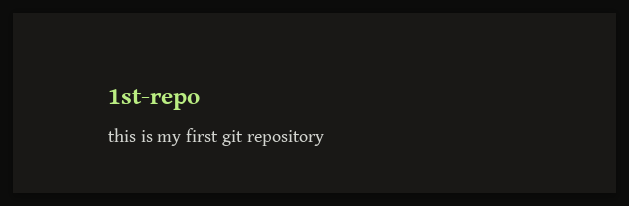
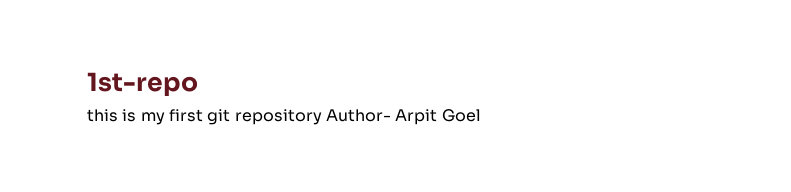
- this is my first git repository
+ this is my first git repository Author- Arpit Goel

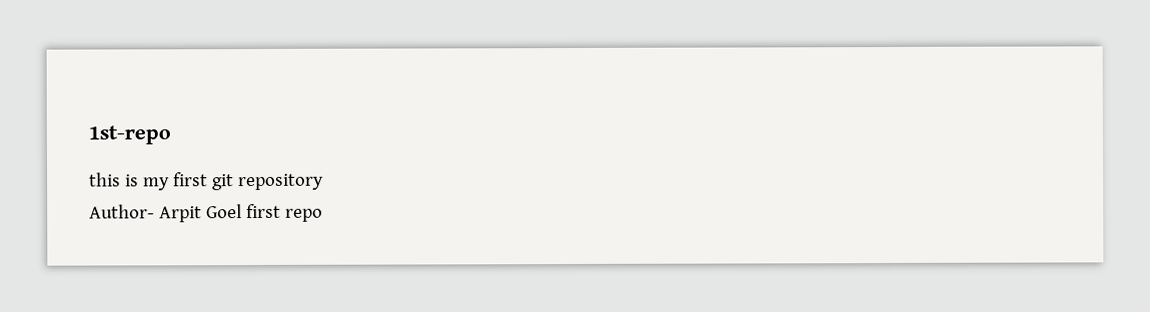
- this is my first git repository Author- Arpit Goel
+ this is my first git repository
+ Author- Arpit Goel first repo

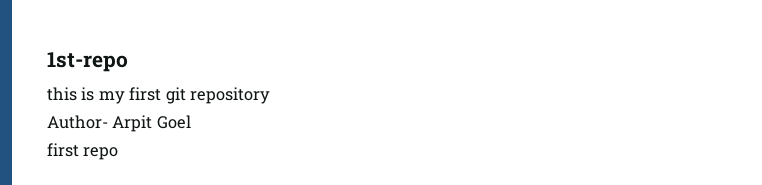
- Author- Arpit Goel first repo
+ Author- Arpit Goel
+ first repo

